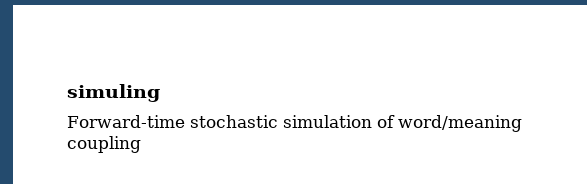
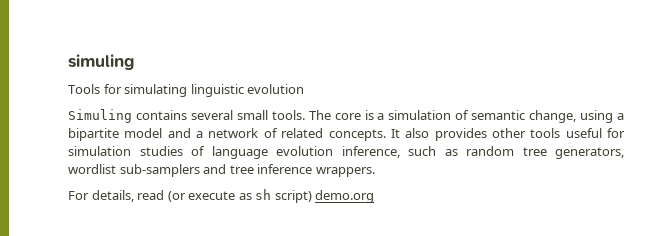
- Forward-time stochastic simulation of word/meaning coupling
+ Tools for simulating linguistic evolution
+ Simuling contains several small tools. The core is a simulation of semantic change, using a bipartite model and a network of related concepts. It also provides other tools useful for simulation studies of language evolution inference, such as random tree generators, wordlist sub-samplers and tree inference wrappers.
+ For details, read (or execute as sh script) demo.org

